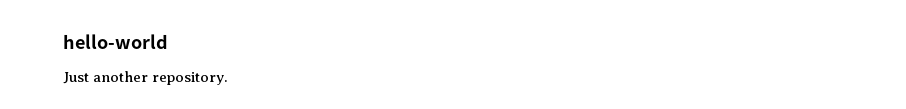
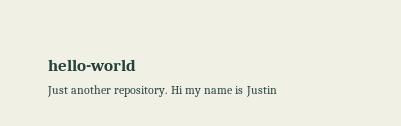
+ Hi my name is Justin

